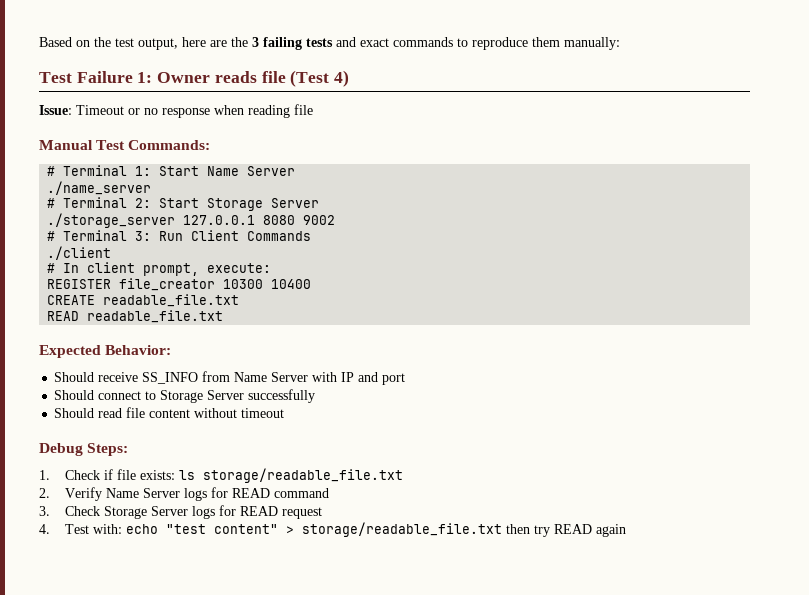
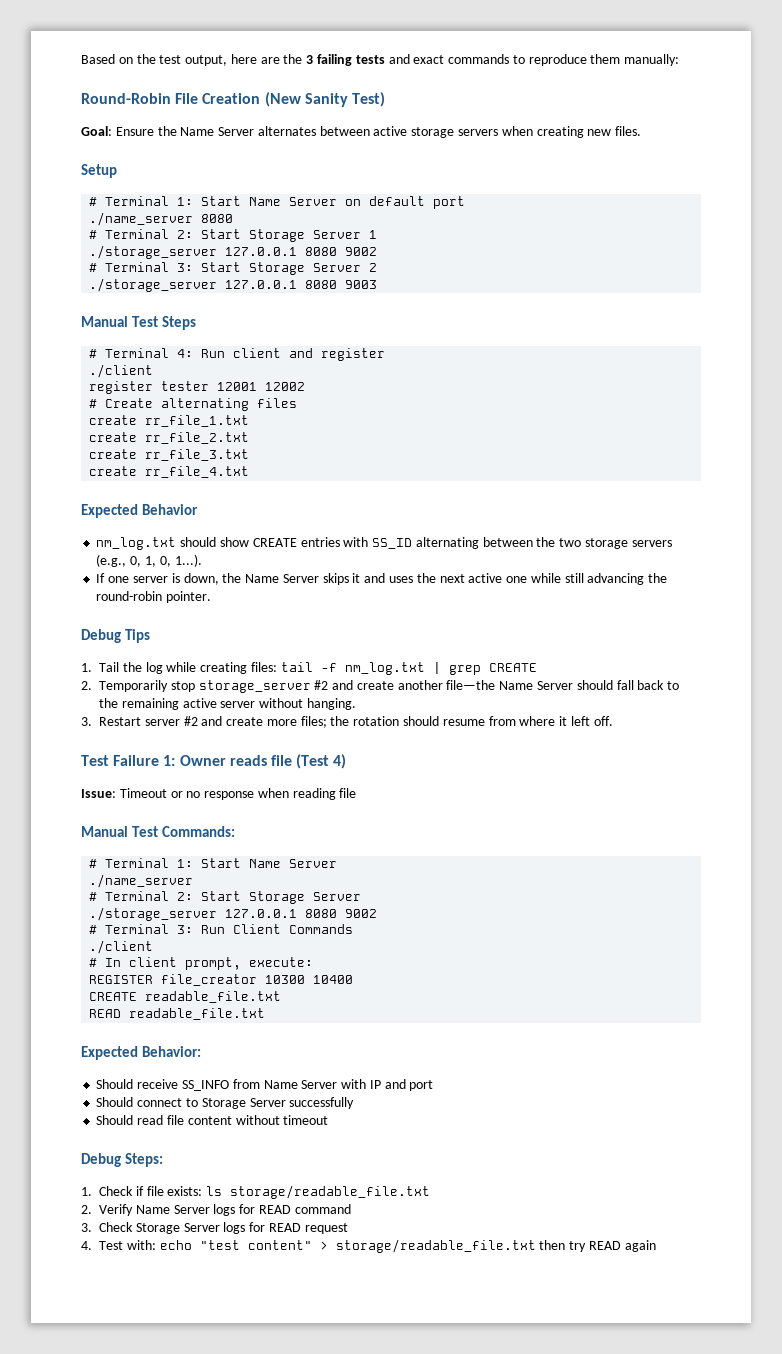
+ Round-Robin File Creation (New Sanity Test)
+ Goal: Ensure the Name Server alternates between active storage servers when creating new files.
+ Setup
+ # Terminal 1: Start Name Server on default port
+ ./name_server 8080
+ # Terminal 2: Start Storage Server 1
+ ./storage_server 127.0.0.1 8080 9002
+ # Terminal 3: Start Storage Server 2
+ ./storage_server 127.0.0.1 8080 9003
+ Manual Test Steps
+ # Terminal 4: Run client and register
+ ./client
+ register tester 12001 12002
+ # Create alternating files
+ create rr_file_1.txt
+ create rr_file_2.txt
+ create rr_file_3.txt
+ create rr_file_4.txt
+ Expected Behavior
+ nm_log.txt should show CREATE entries with SS_ID alternating between the two storage servers (e.g., 0, 1, 0, 1...).
+ If one server is down, the Name Server skips it and uses the next active one while still advancing the round-robin pointer.
+ Debug Tips
+ 1. Tail the log while creating files: tail -f nm_log.txt | grep CREATE
+ 2. Temporarily stop storage_server #2 and create another file—the Name Server should fall back to the remaining active server without hanging.
+ 3. Restart server #2 and create more files; the rotation should resume from where it left off.

